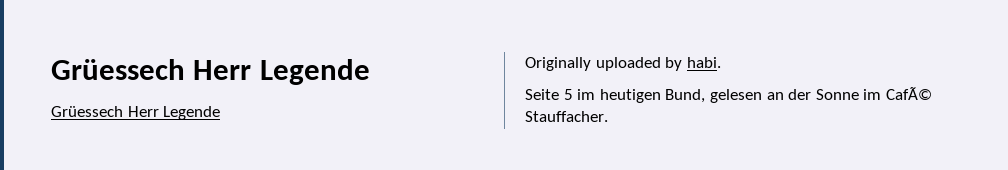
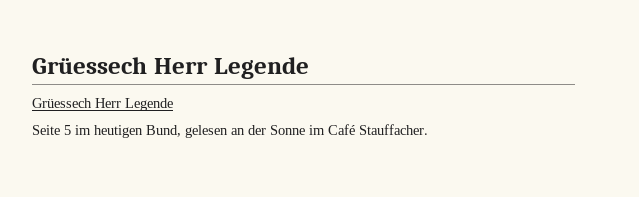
- Originally uploaded by habi.
- Seite 5 im heutigen Bund, gelesen an der Sonne im CafÃ© Stauffacher.
+ Seite 5 im heutigen Bund, gelesen an der Sonne im Café Stauffacher.

